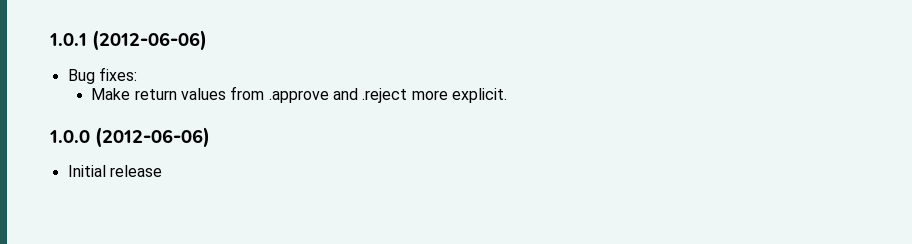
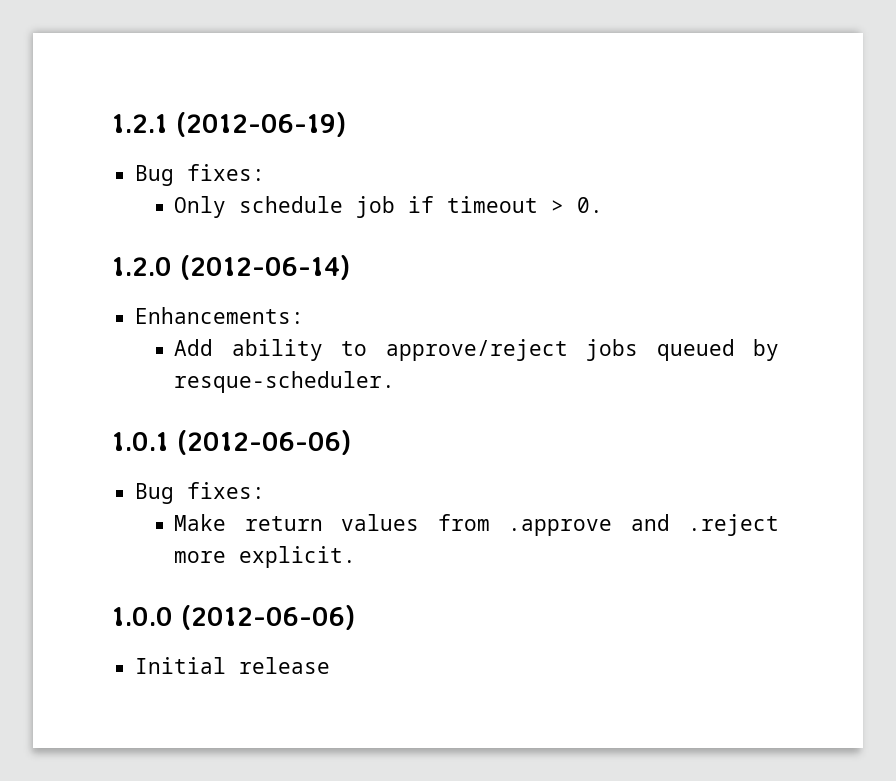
+ 1.2.1 (2012-06-19)
+ Bug fixes:
+ Only schedule job if timeout > 0.
+ 1.2.0 (2012-06-14)
+ Enhancements:
+ Add ability to approve/reject jobs queued by resque-scheduler.

